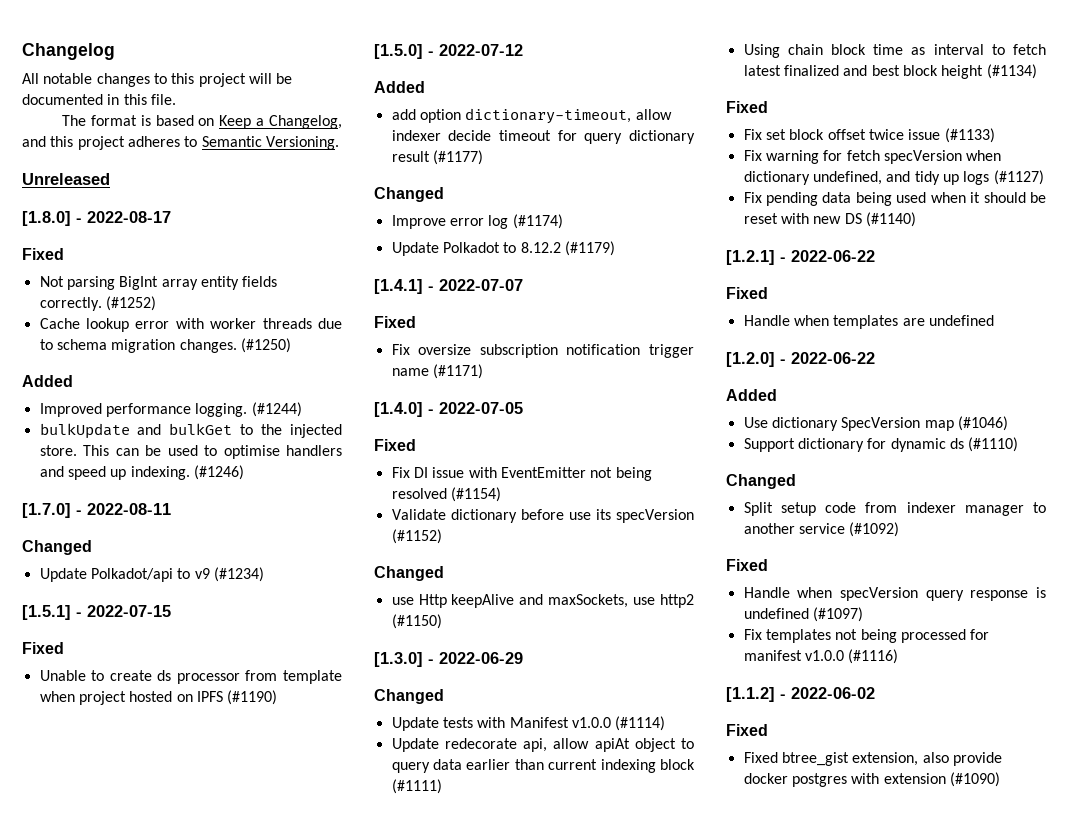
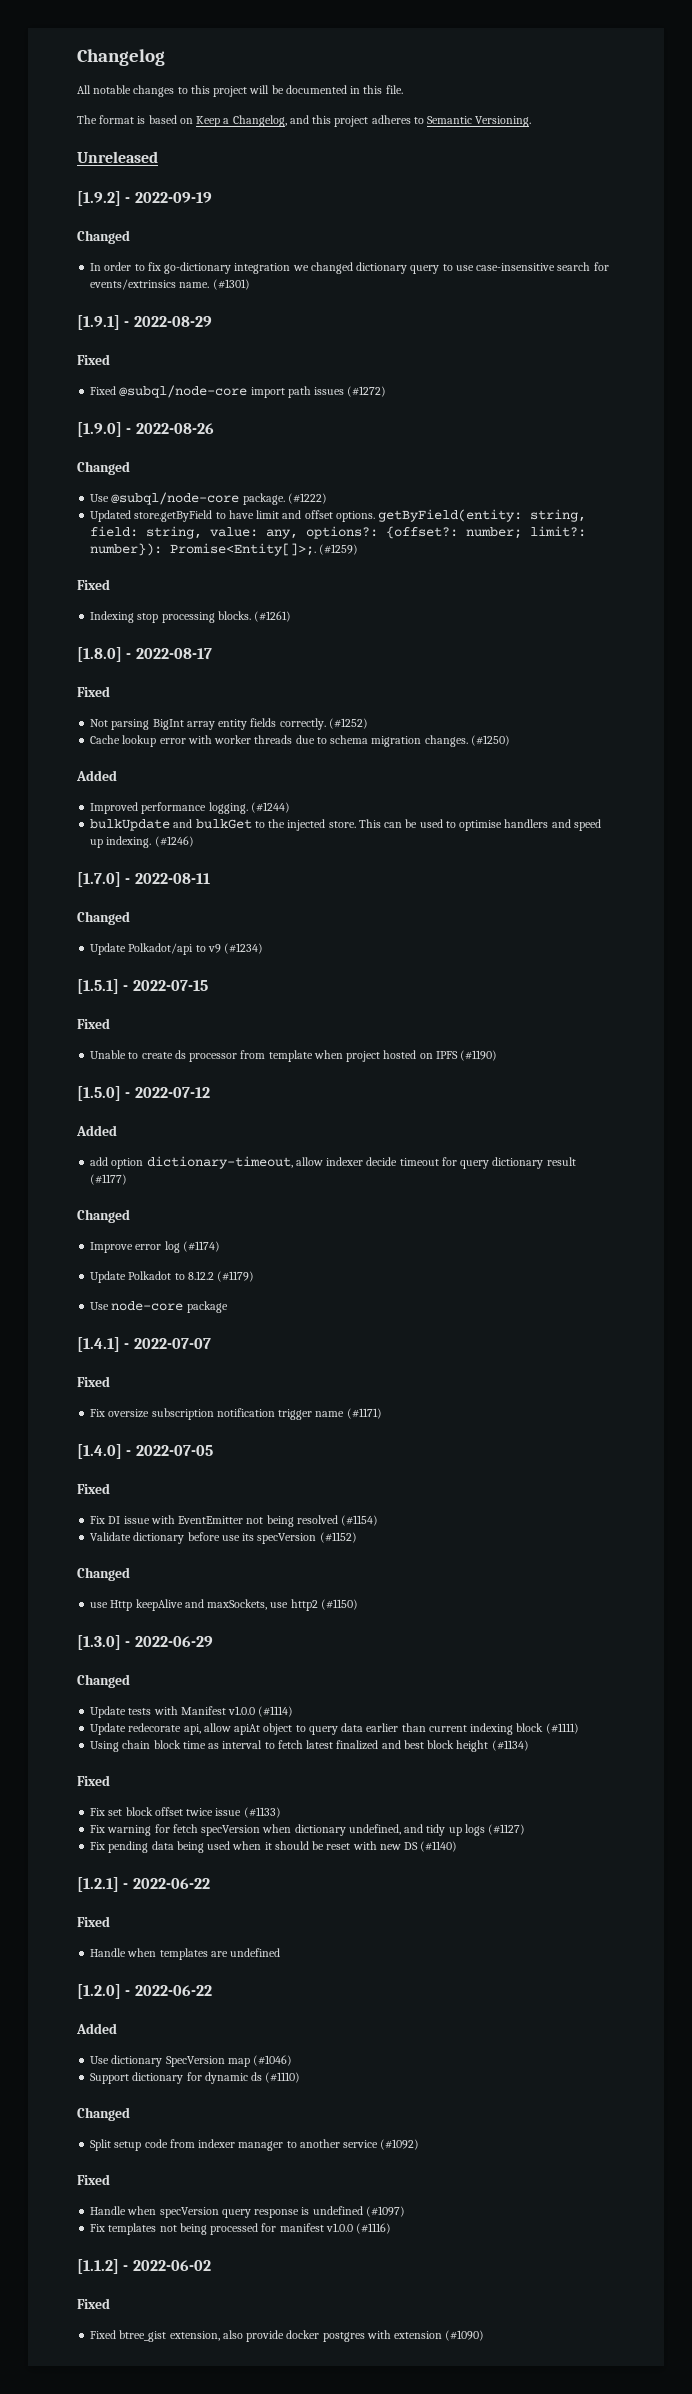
+ [1.9.2] - 2022-09-19
+ Changed
+ In order to fix go-dictionary integration we changed dictionary query to use case-insensitive search for events/extrinsics name. (#1301)
+ [1.9.1] - 2022-08-29
+ Fixed
+ Fixed @subql/node-core import path issues (#1272)
+ [1.9.0] - 2022-08-26
+ Changed
+ Use @subql/node-core package. (#1222)
+ Updated store.getByField to have limit and offset options. getByField(entity: string, field: string, value: any, options?: {offset?: number; limit?: number}): Promise<Entity[]>;. (#1259)
+ Fixed
+ Indexing stop processing blocks. (#1261)
+ Use node-core package

